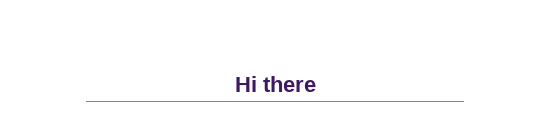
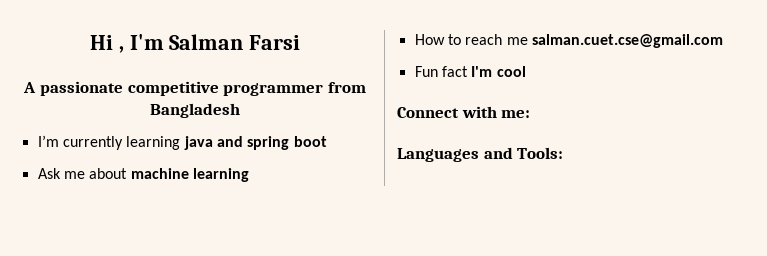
- Hi there
+ Hi , I'm Salman Farsi
+ A passionate competitive programmer from Bangladesh
+ I’m currently learning java and spring boot
+ Ask me about machine learning
+ How to reach me salman.cuet.cse@gmail.com
+ Fun fact I'm cool
+ Connect with me:
+ Languages and Tools:

